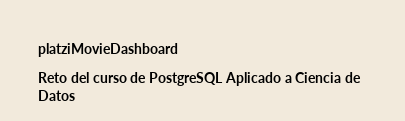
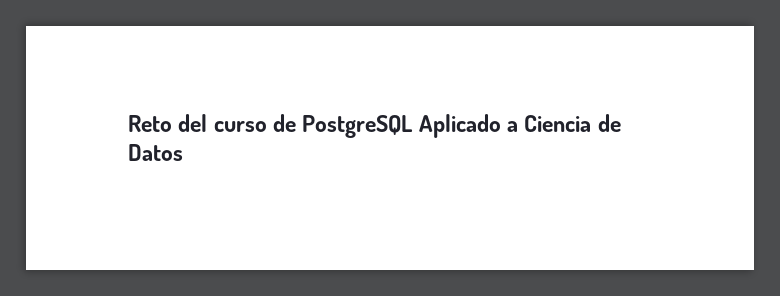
- platziMovieDashboard

